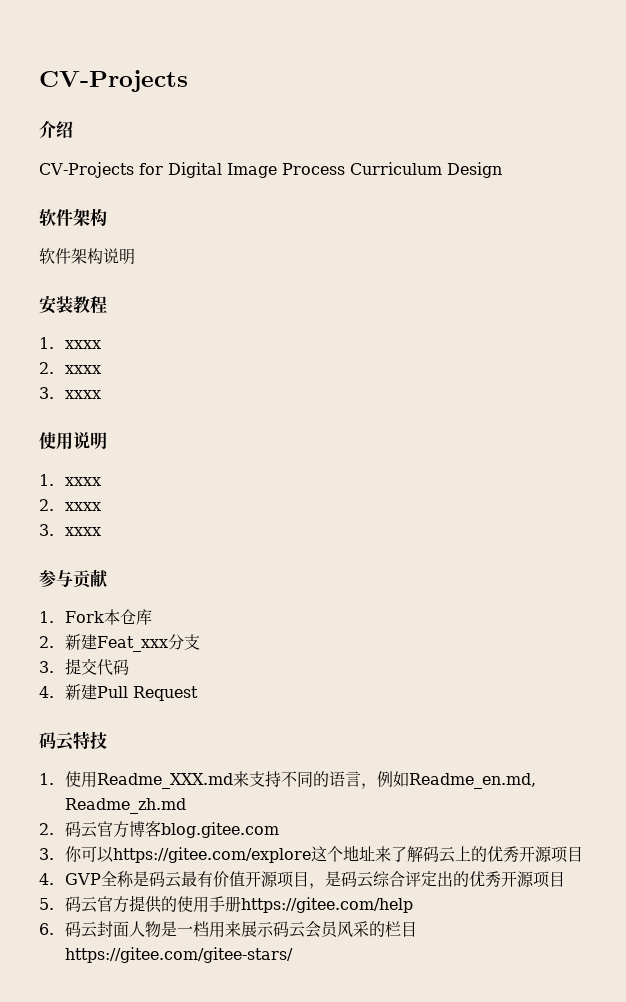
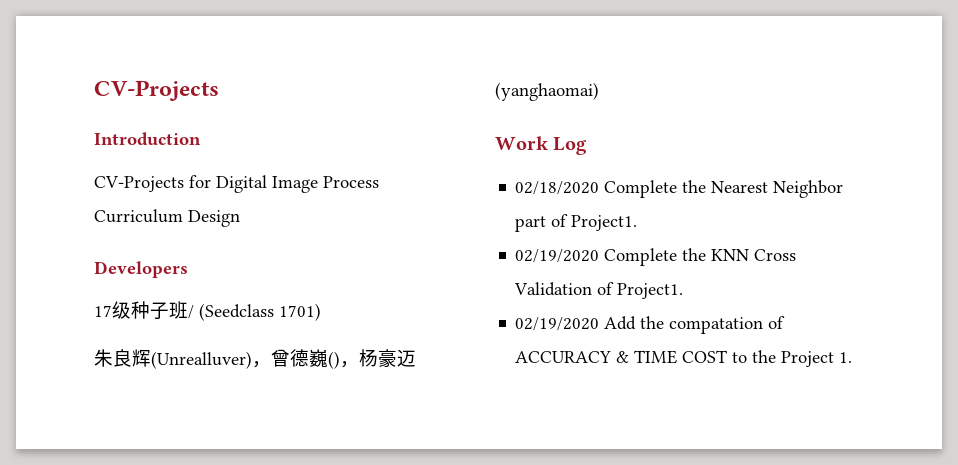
- 介绍
+ Introduction
  CV-Projects for Digital Image Process Curriculum Design
- 软件架构
- 软件架构说明
- 安装教程
- 1. xxxx
- 2. xxxx
- 3. xxxx
- 使用说明
- 1. xxxx
- 2. xxxx
- 3. xxxx
- 参与贡献
- 1. Fork本仓库
- 2.新建Feat_xxx分支
- 3.提交代码
- 4.新建Pull Request
- 码云特技
- 1.使用Readme_XXX.md来支持不同的语言，例如Readme_en.md, Readme_zh.md
- 2.码云官方博客blog.gitee.com
- 3.你可以https://gitee.com/explore这个地址来了解码云上的优秀开源项目
- 4. GVP全称是码云最有价值开源项目，是码云综合评定出的优秀开源项目
- 5.码云官方提供的使用手册https://gitee.com/help
- 6.码云封面人物是一档用来展示码云会员风采的栏目https://gitee.com/gitee-stars/
+ Developers
+ 17级种子班/ (Seedclass 1701)
+ 朱良辉(Unrealluver)，曾德巍()，杨豪迈(yanghaomai)
+ Work Log
+ 02/18/2020 Complete the Nearest Neighbor part of Project1.
+ 02/19/2020 Complete the KNN Cross Validation of Project1.
+ 02/19/2020 Add the compatation of ACCURACY & TIME COST to the Project 1.

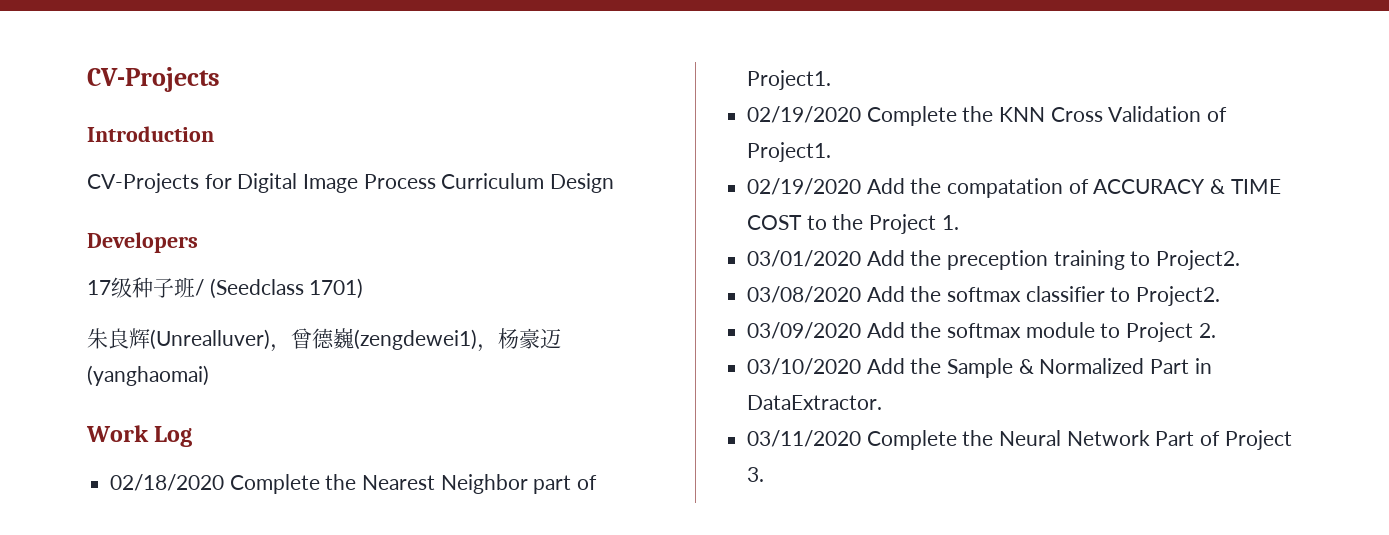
- 朱良辉(Unrealluver)，曾德巍()，杨豪迈(yanghaomai)
+ 朱良辉(Unrealluver)，曾德巍(zengdewei1)，杨豪迈(yanghaomai)
+ 03/01/2020 Add the preception training to Project2.
+ 03/08/2020 Add the softmax classifier to Project2.
+ 03/09/2020 Add the softmax module to Project 2.
+ 03/10/2020 Add the Sample & Normalized Part in DataExtractor.
+ 03/11/2020 Complete the Neural Network Part of Project 3.

